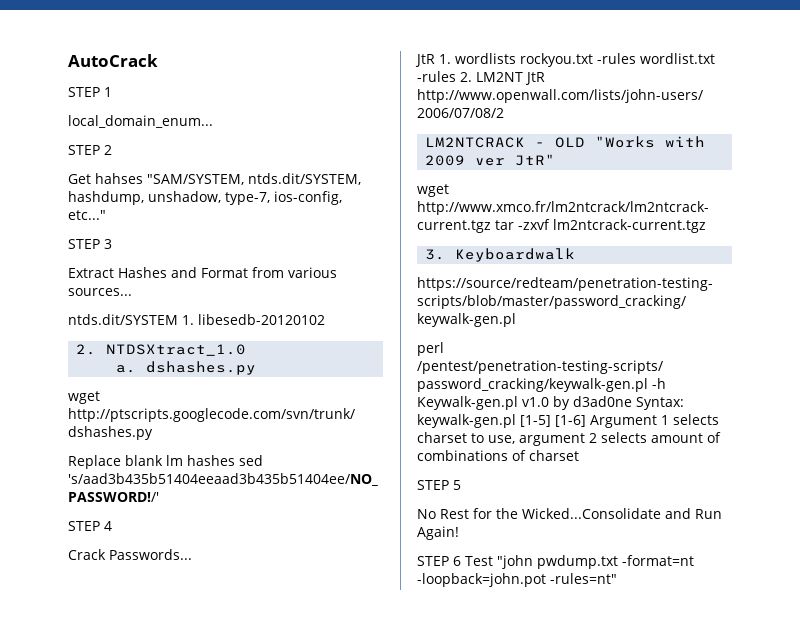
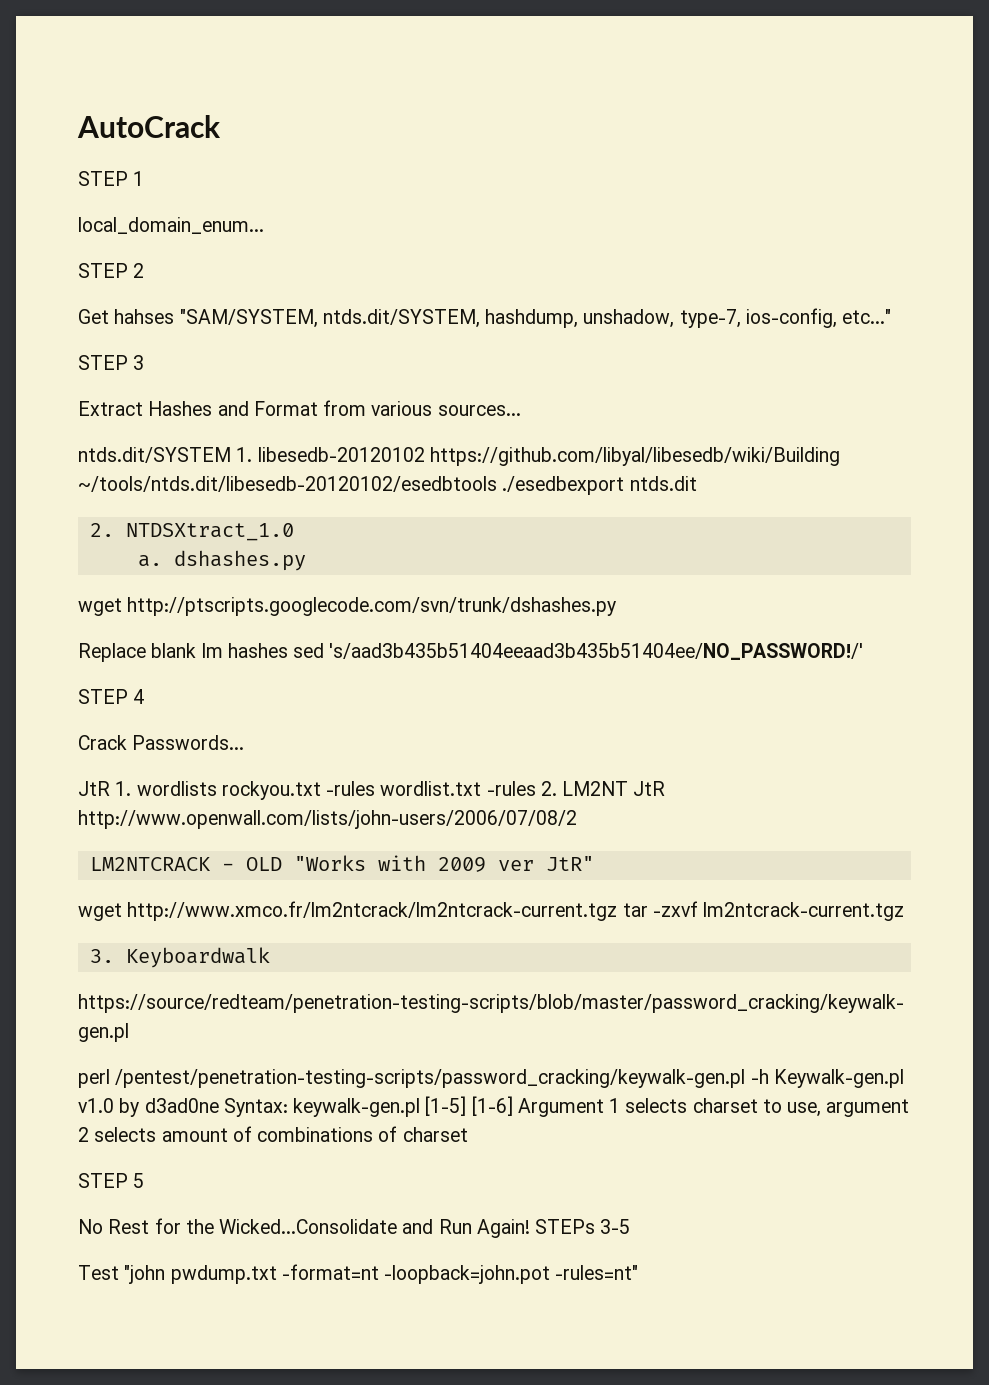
- ntds.dit/SYSTEM 1. libesedb-20120102
+ ntds.dit/SYSTEM 1. libesedb-20120102 https://github.com/libyal/libesedb/wiki/Building ~/tools/ntds.dit/libesedb-20120102/esedbtools ./esedbexport ntds.dit
- No Rest for the Wicked...Consolidate and Run Again!
- STEP 6 Test "john pwdump.txt -format=nt -loopback=john.pot -rules=nt"
+ No Rest for the Wicked...Consolidate and Run Again! STEPs 3-5
+ Test "john pwdump.txt -format=nt -loopback=john.pot -rules=nt"

